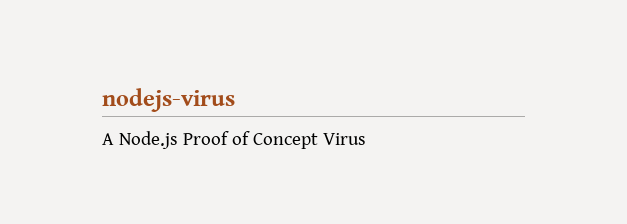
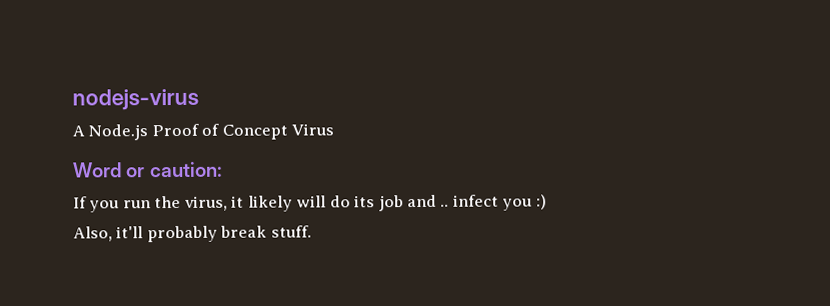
+ Word or caution:
+ If you run the virus, it likely will do its job and .. infect you :)
+ Also, it'll probably break stuff.

